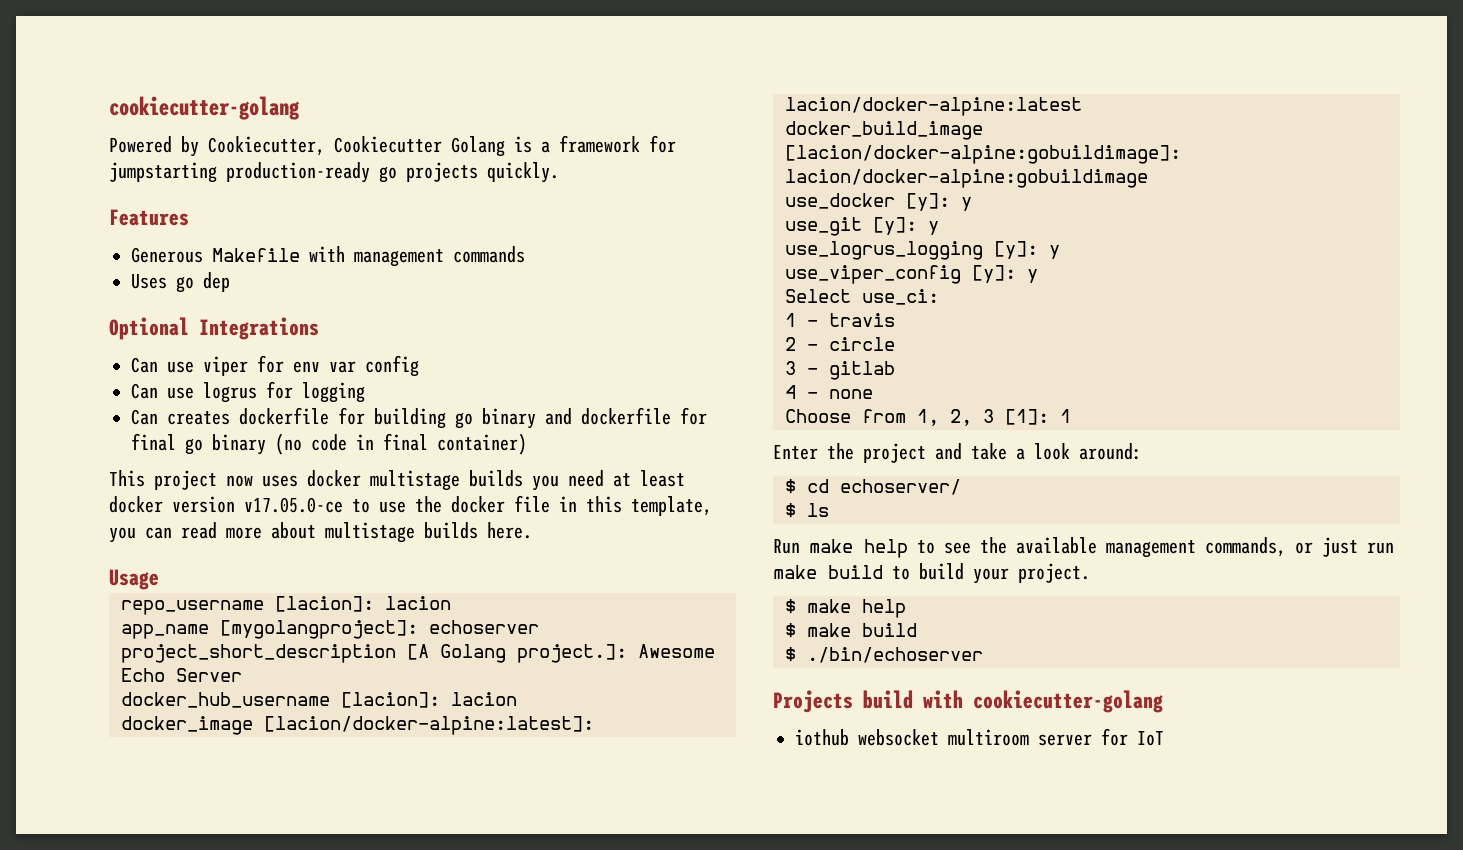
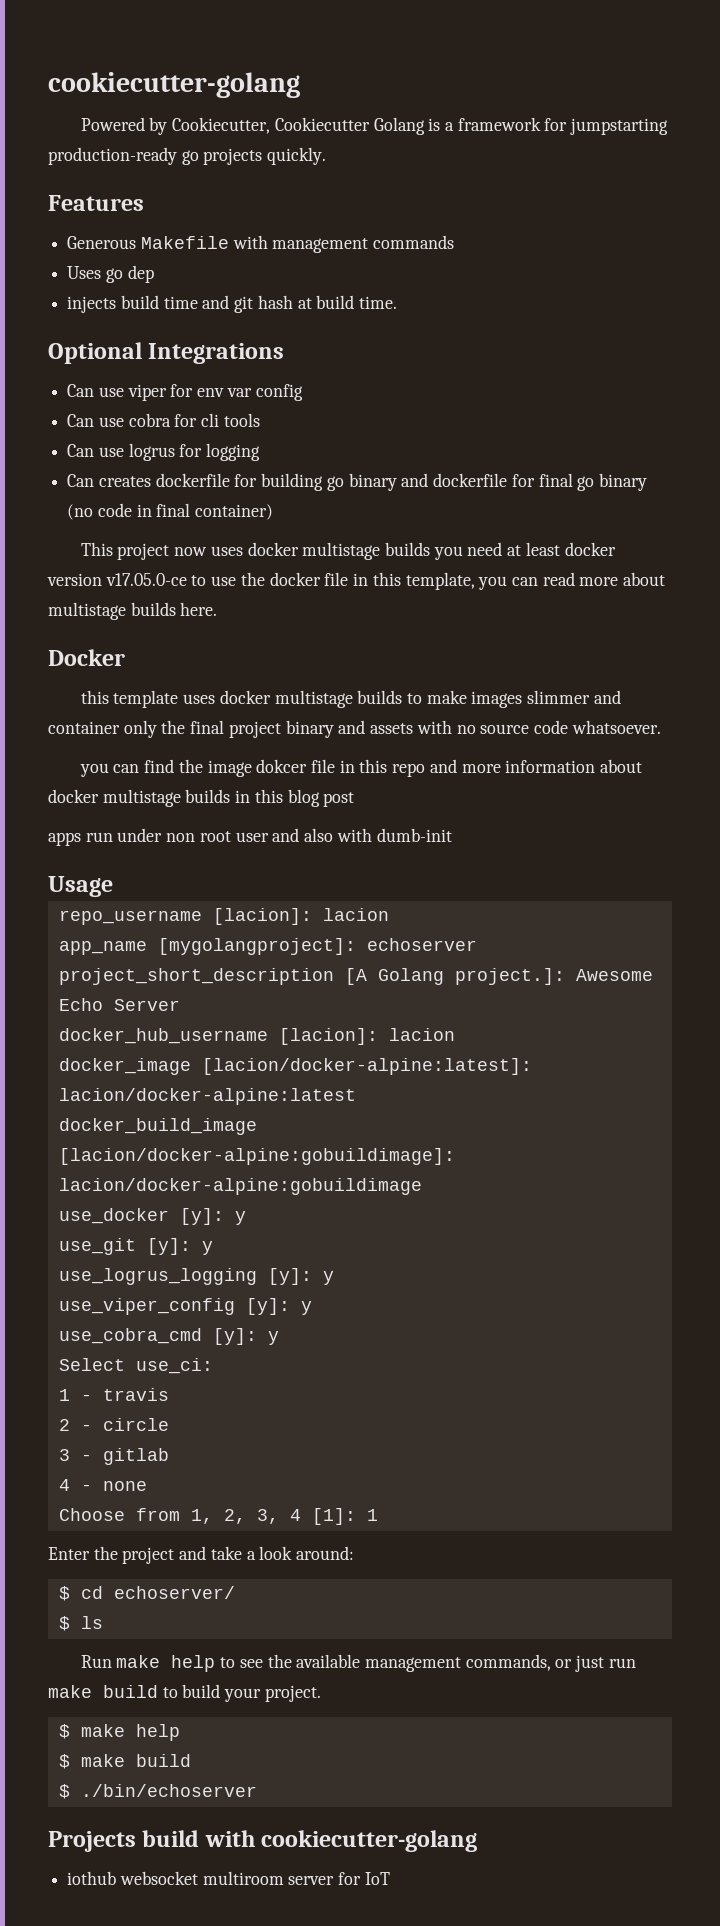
+ injects build time and git hash at build time.
+ Can use cobra for cli tools
+ Docker
+ this template uses docker multistage builds to make images slimmer and container only the final project binary and assets with no source code whatsoever.
+ you can find the image dokcer file in this repo and more information about docker multistage builds in this blog post
+ apps run under non root user and also with dumb-init
+ use_cobra_cmd [y]: y
- Choose from 1, 2, 3 [1]: 1
+ Choose from 1, 2, 3, 4 [1]: 1

